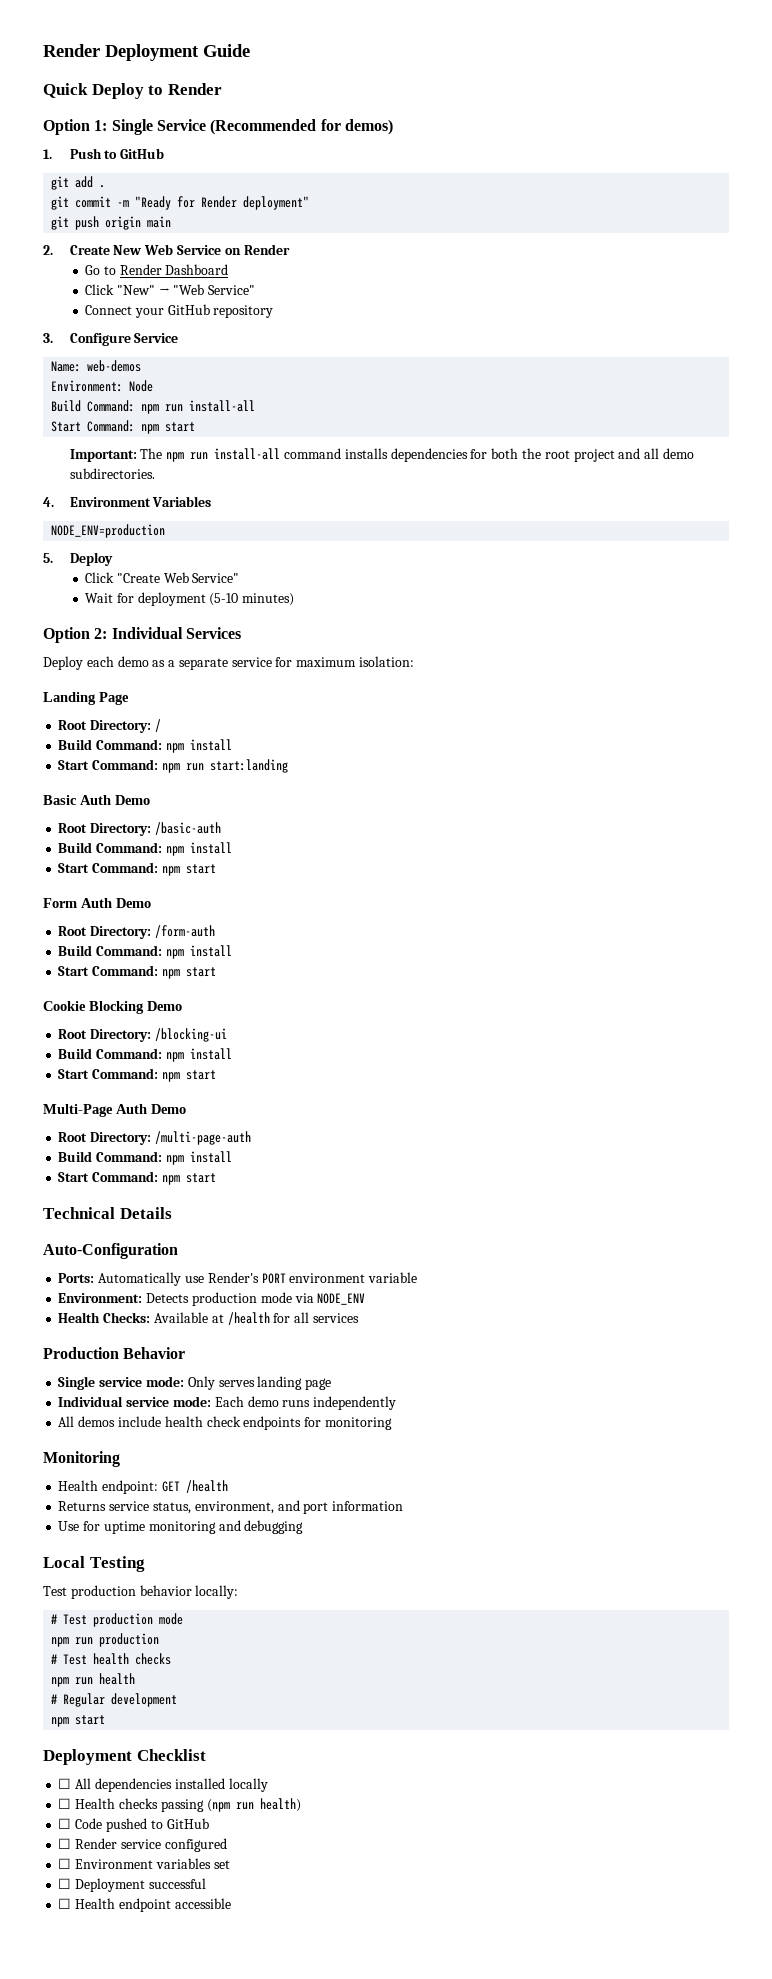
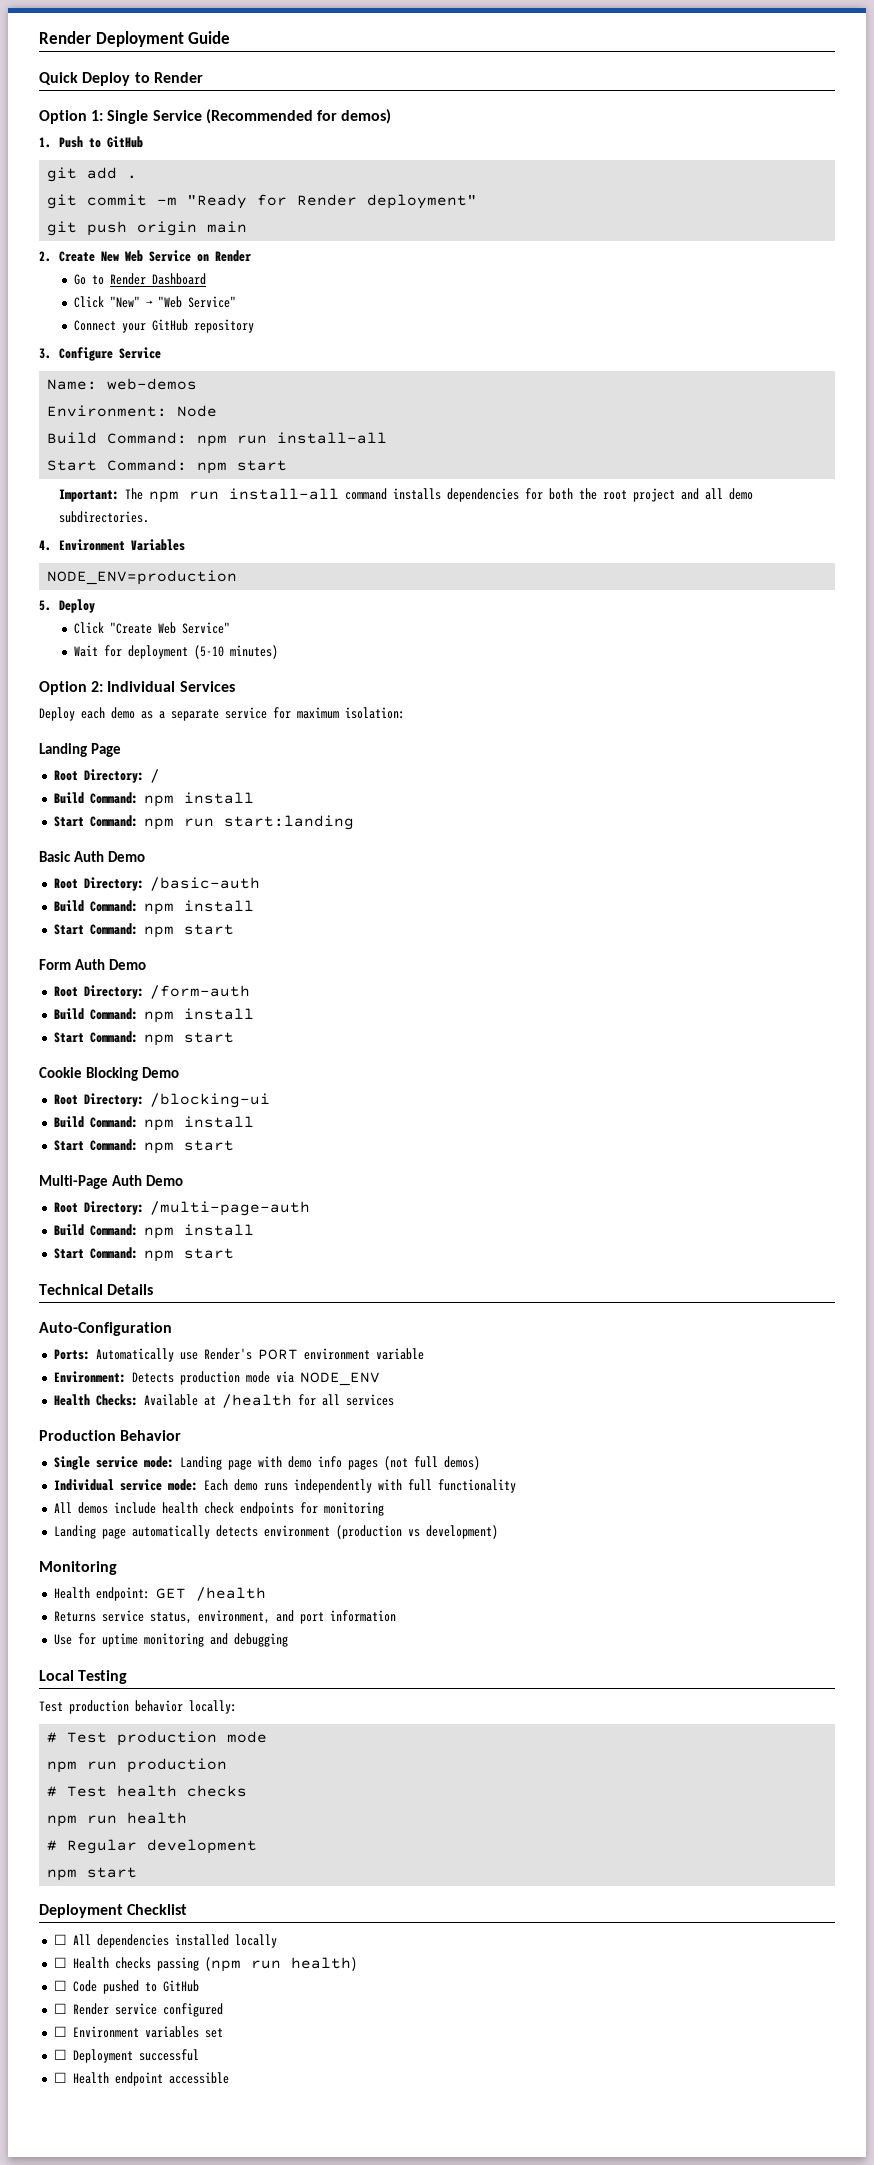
- Single service mode: Only serves landing page
+ Single service mode: Landing page with demo info pages (not full demos)
- Individual service mode: Each demo runs independently
+ Individual service mode: Each demo runs independently with full functionality
+ Landing page automatically detects environment (production vs development)

